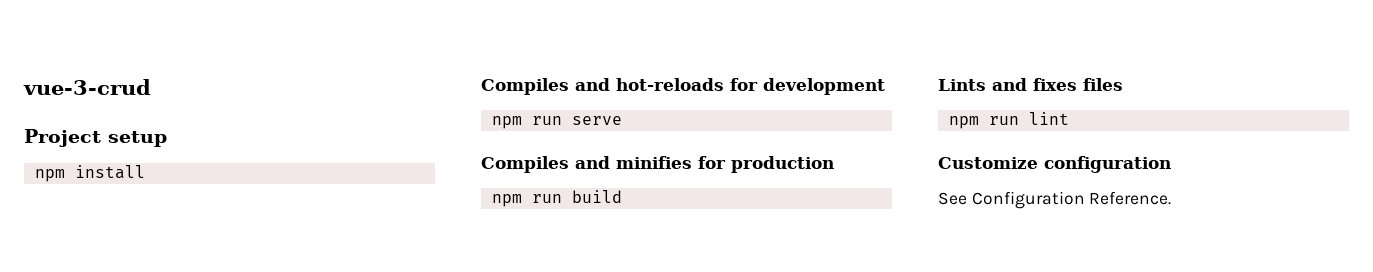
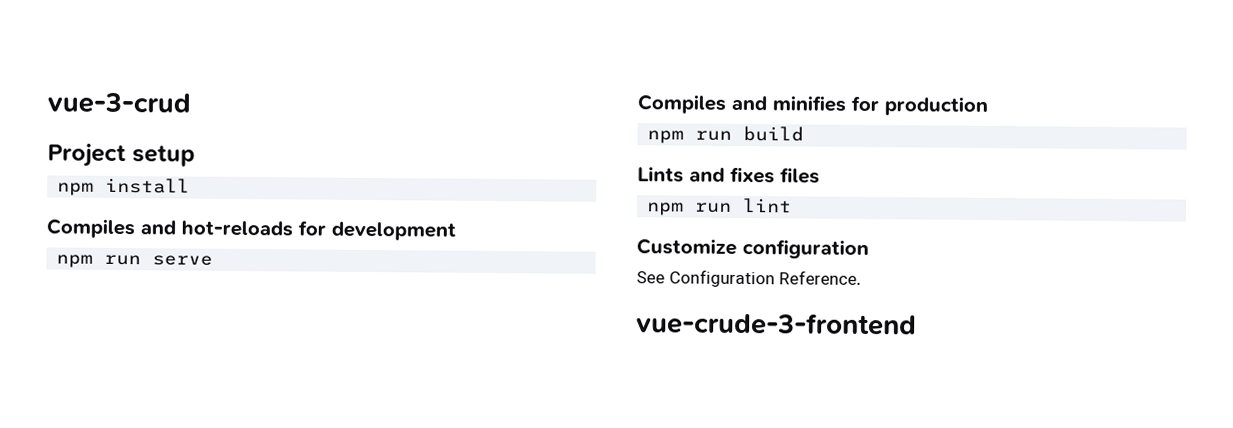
+ vue-crude-3-frontend

